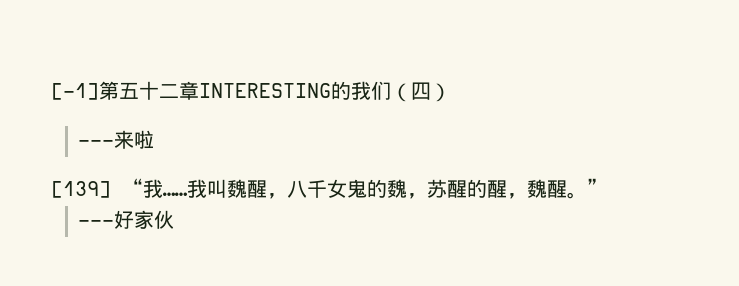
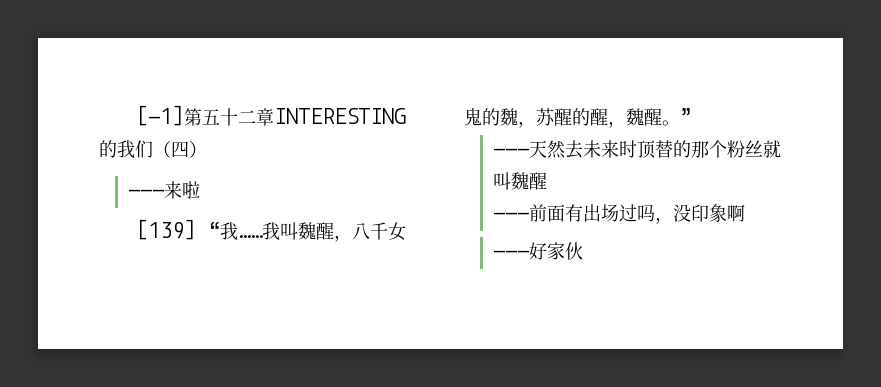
+ ---天然去未来时顶替的那个粉丝就叫魏醒
+ ---前面有出场过吗，没印象啊

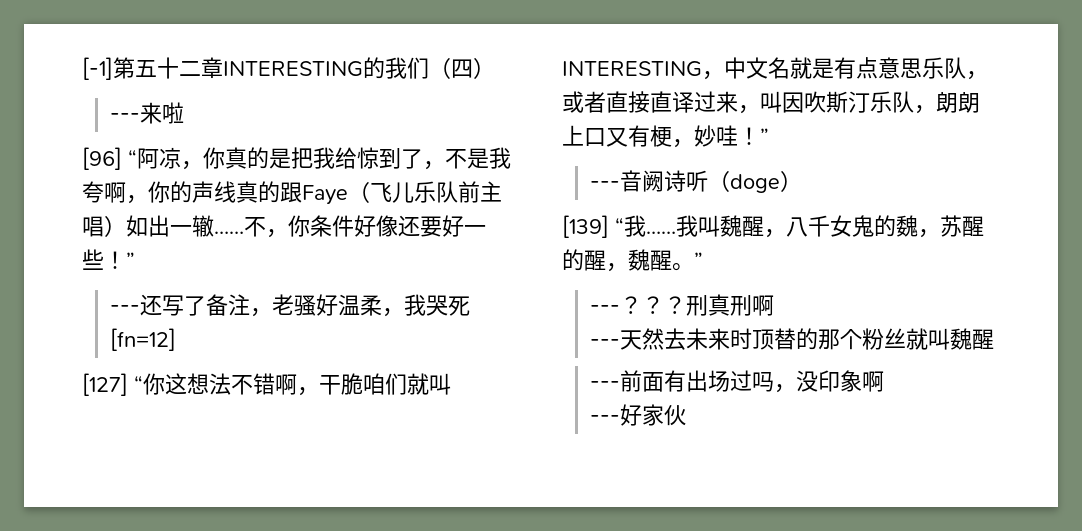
+ [96] “阿凉，你真的是把我给惊到了，不是我夸啊，你的声线真的跟Faye（飞儿乐队前主唱）如出一辙……不，你条件好像还要好一些！”
+ ---还写了备注，老骚好温柔，我哭死[fn=12]
+ [127] “你这想法不错啊，干脆咱们就叫INTERESTING，中文名就是有点意思乐队，或者直接直译过来，叫因吹斯汀乐队，朗朗上口又有梗，妙哇！”
+ ---音阙诗听（doge）
+ ---？？？刑真刑啊

